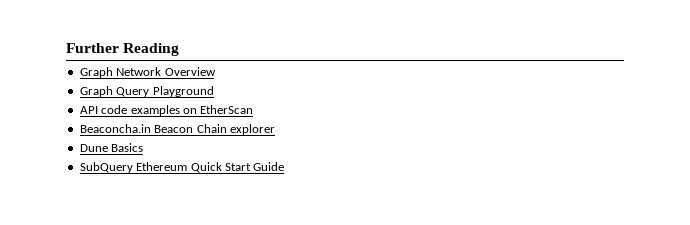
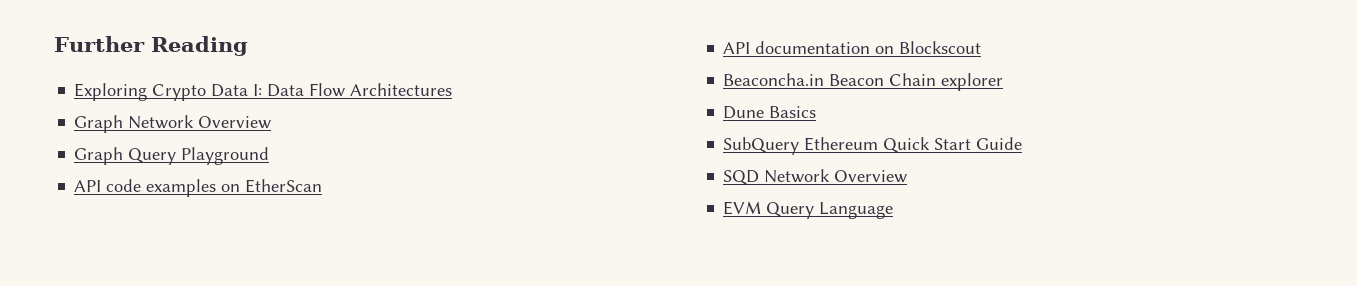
+ Exploring Crypto Data I: Data Flow Architectures
+ API documentation on Blockscout
+ SQD Network Overview
+ EVM Query Language

